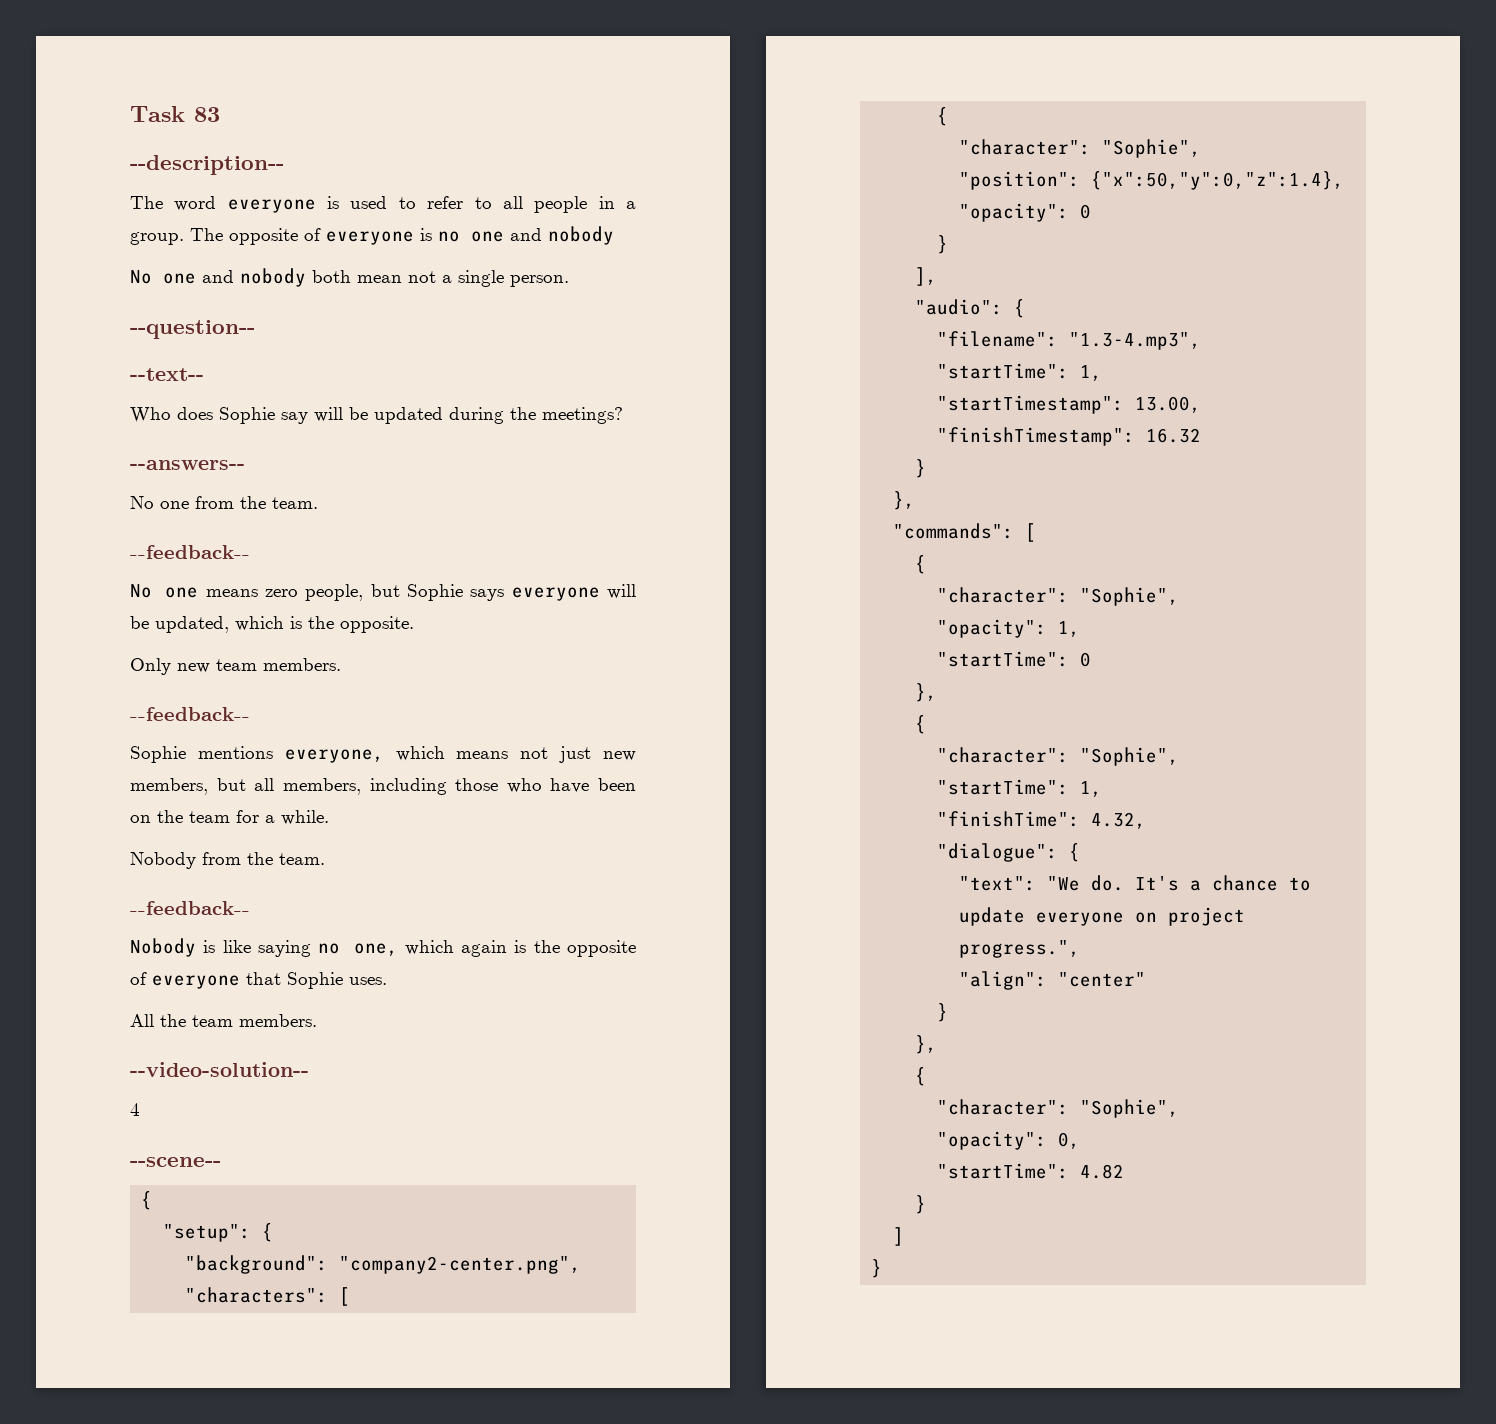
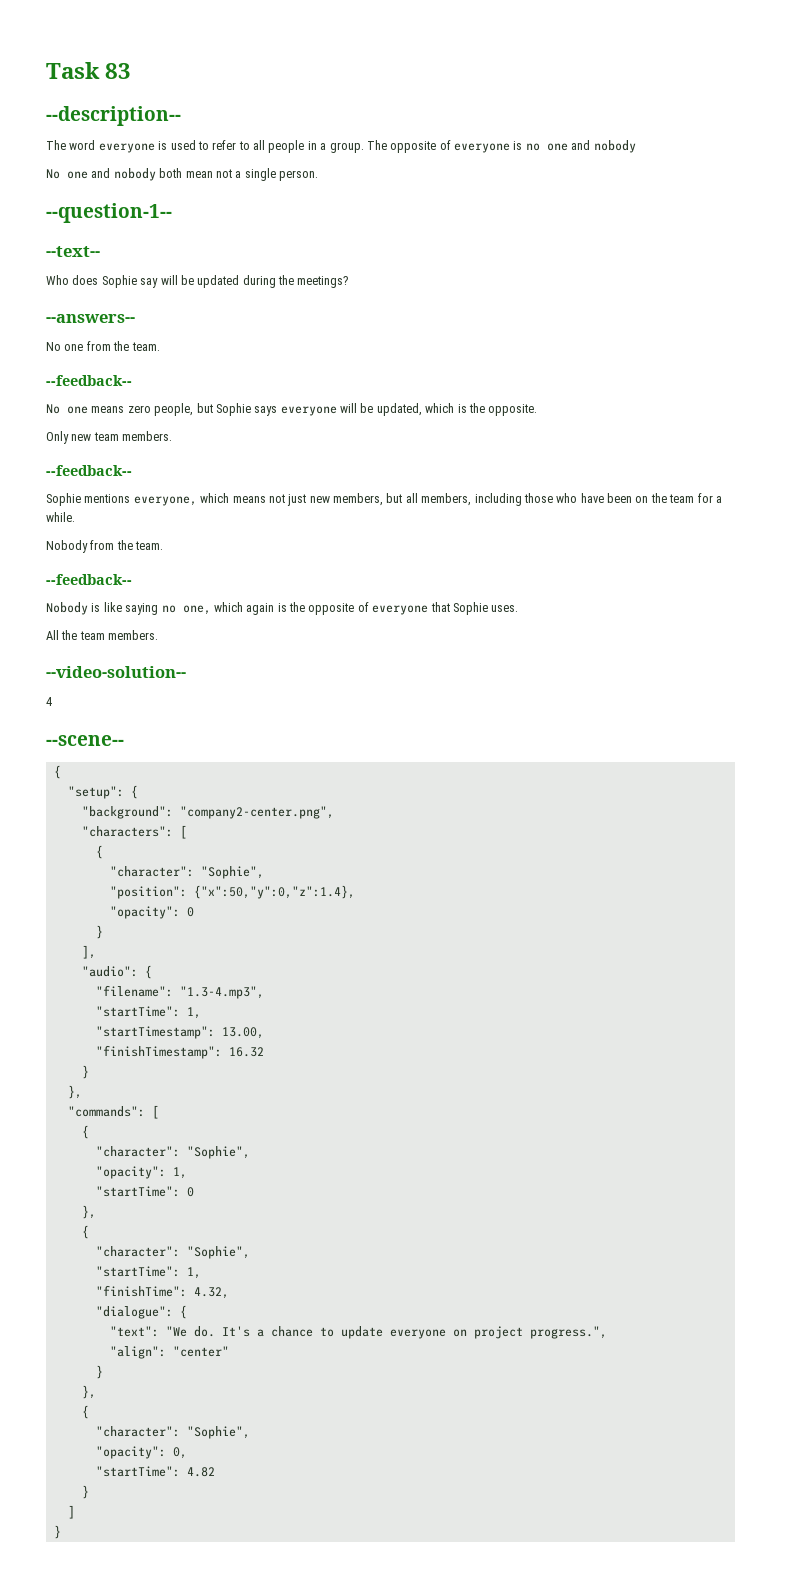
- --question--
+ --question-1--

